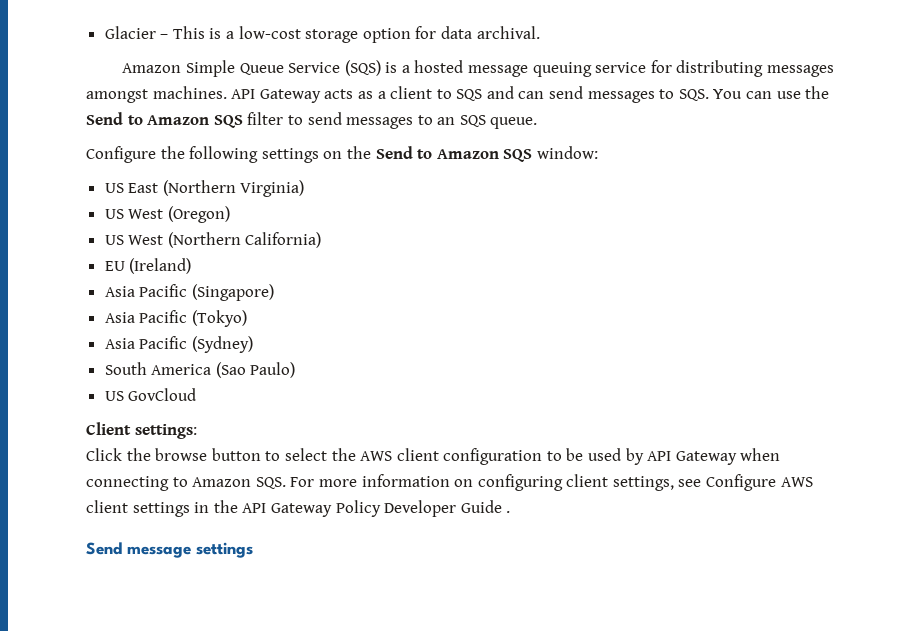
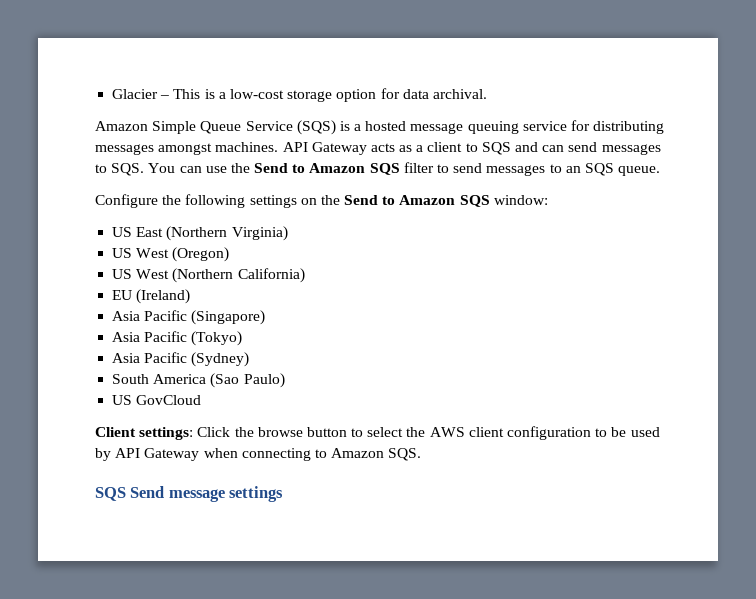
- Client settings:
- Click the browse button to select the AWS client configuration to be used by API Gateway when connecting to Amazon SQS. For more information on configuring client settings, see Configure AWS client settings in the API Gateway Policy Developer Guide .
- Send message settings
+ Client settings: Click the browse button to select the AWS client configuration to be used by API Gateway when connecting to Amazon SQS.
+ SQS Send message settings

